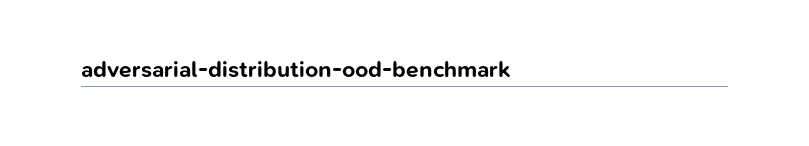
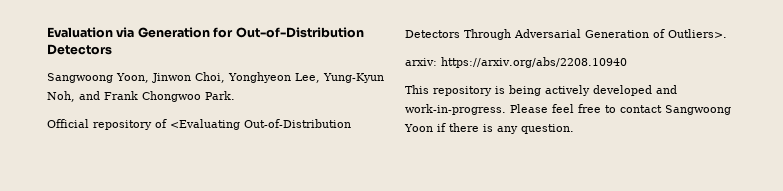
- adversarial-distribution-ood-benchmark
+ Evaluation via Generation for Out-of-Distribution Detectors
+ Sangwoong Yoon, Jinwon Choi, Yonghyeon Lee, Yung-Kyun Noh, and Frank Chongwoo Park.
+ Official repository of <Evaluating Out-of-Distribution Detectors Through Adversarial Generation of Outliers>.
+ arxiv: https://arxiv.org/abs/2208.10940
+ This repository is being actively developed and work-in-progress. Please feel free to contact Sangwoong Yoon if there is any question.

